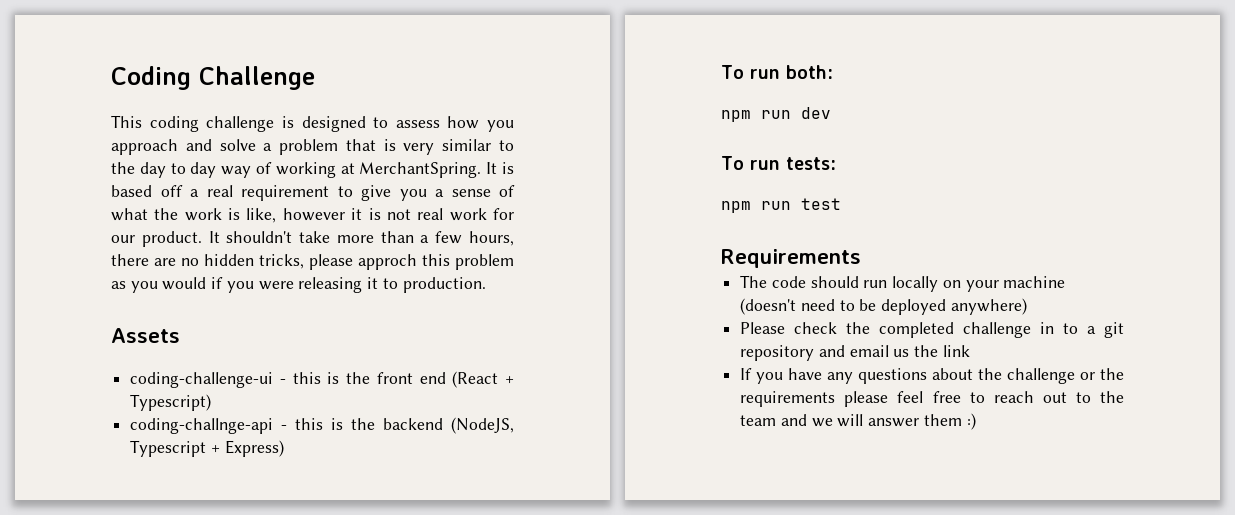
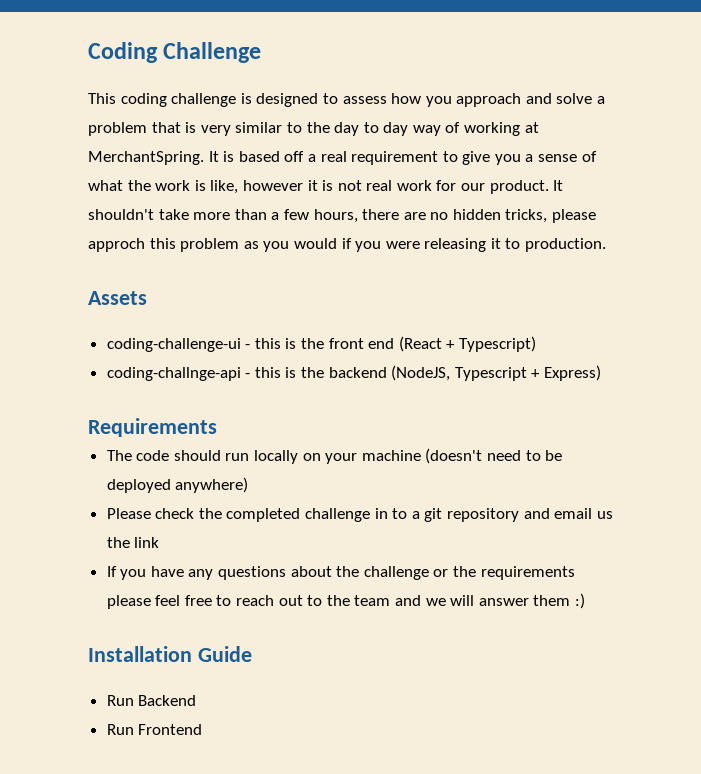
- To run both:
- npm run dev
- To run tests:
- npm run test
+ Installation Guide
+ Run Backend
+ Run Frontend

